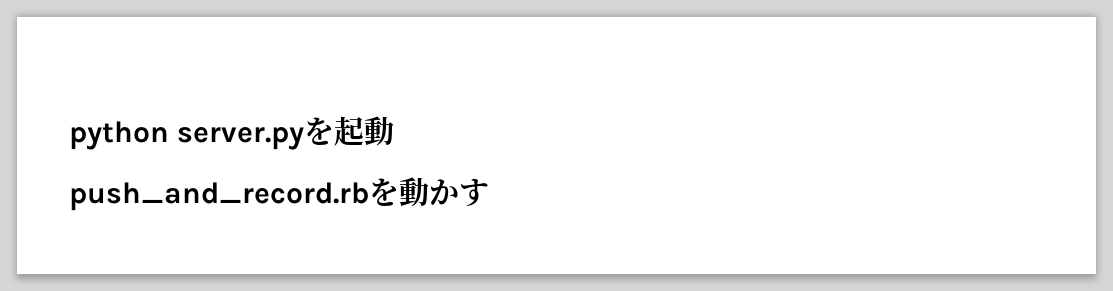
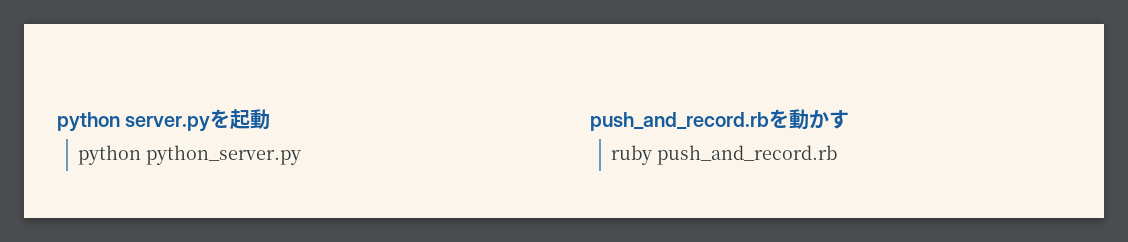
+ python python_server.py
+ ruby push_and_record.rb

